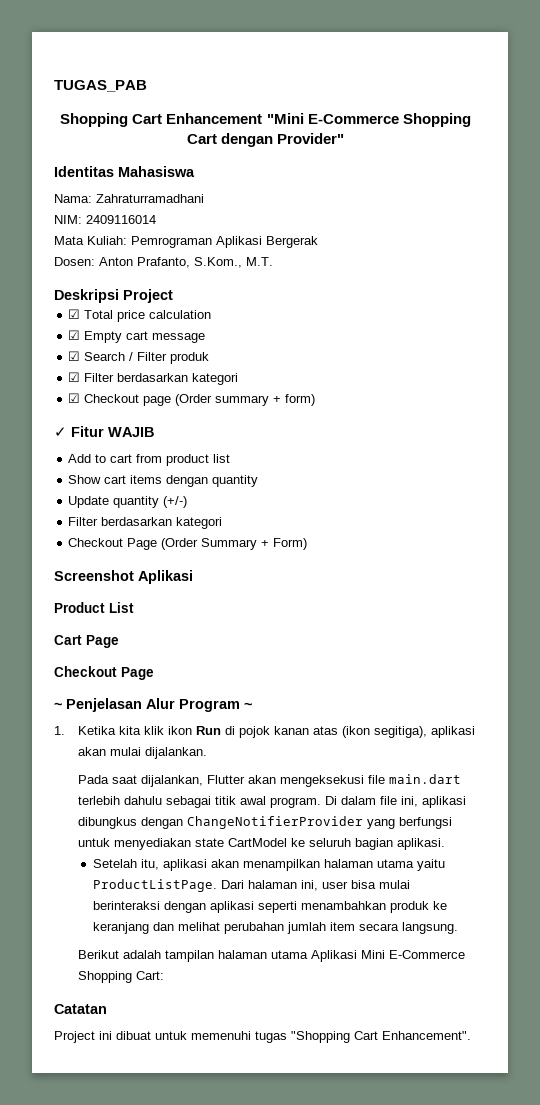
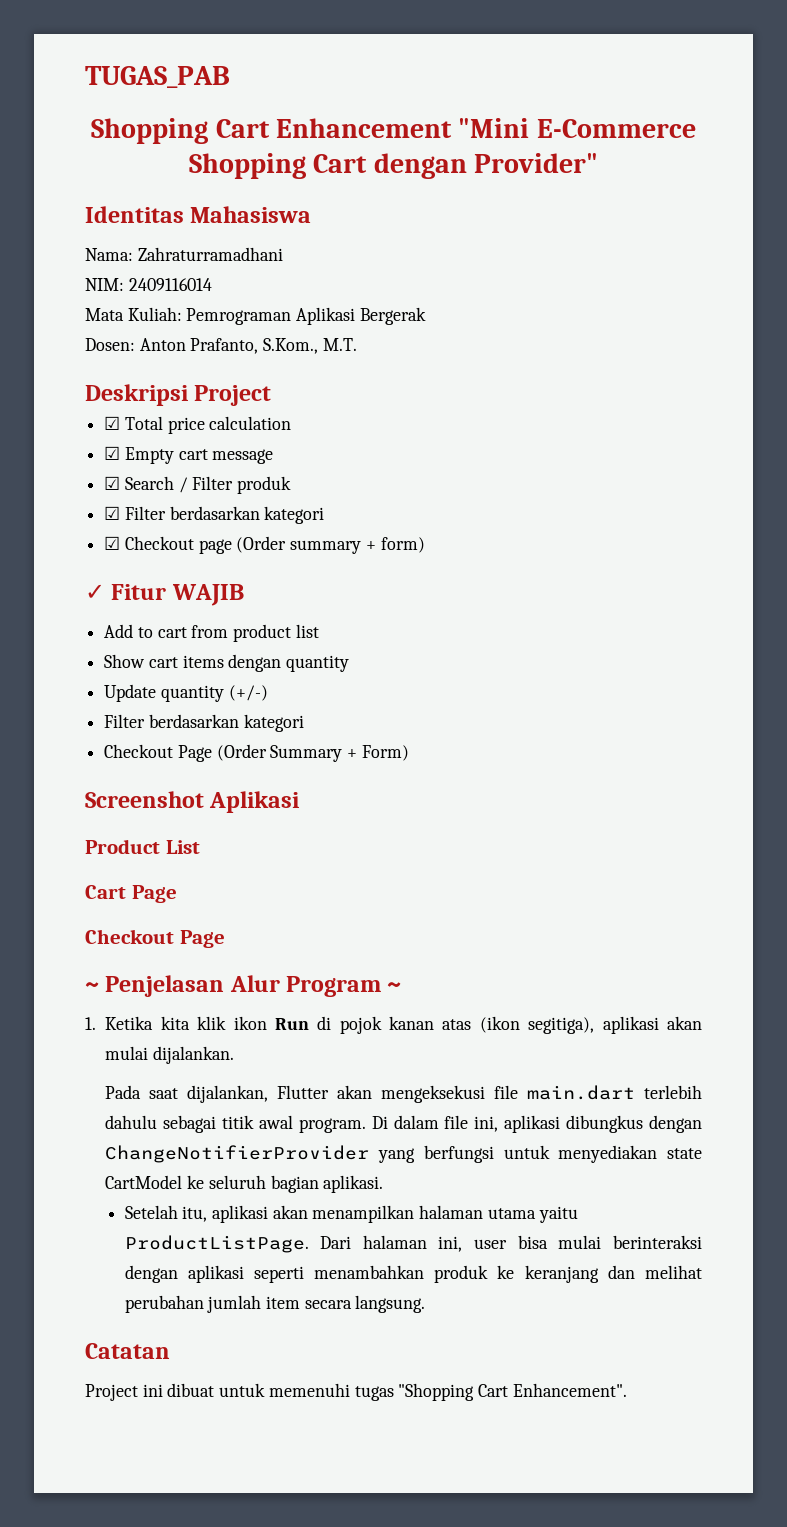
- Berikut adalah tampilan halaman utama Aplikasi Mini E-Commerce Shopping Cart:

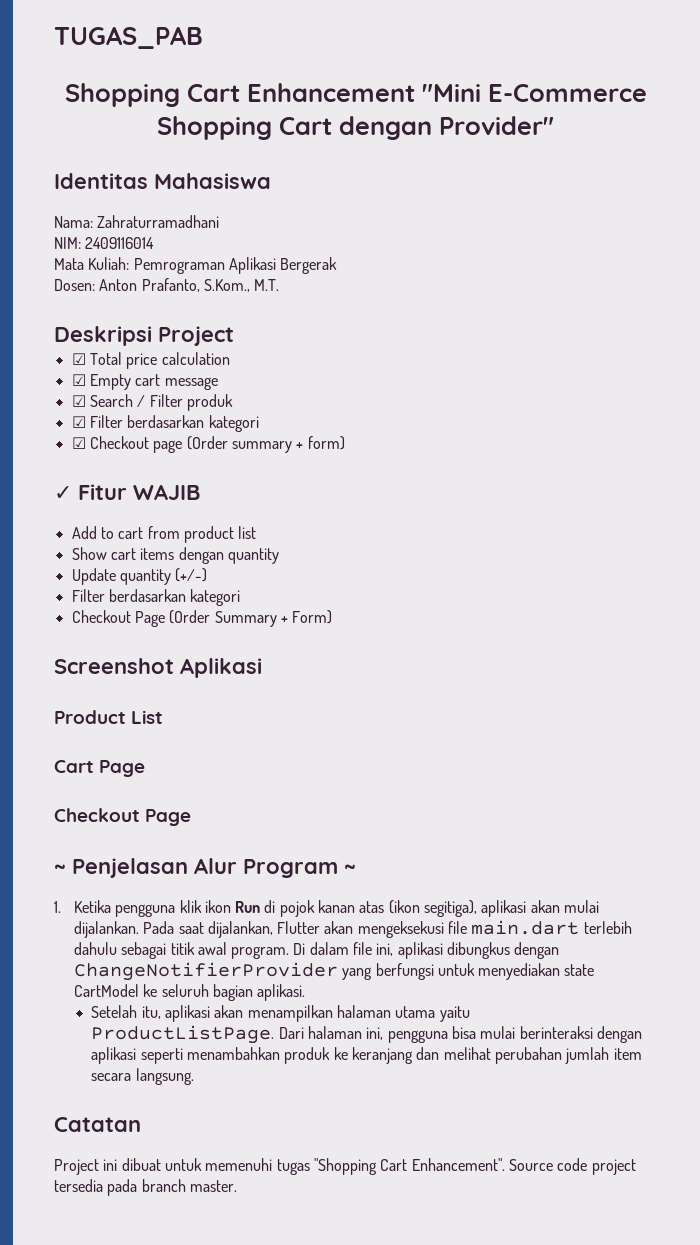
- 1. Ketika kita klik ikon Run di pojok kanan atas (ikon segitiga), aplikasi akan mulai dijalankan.
- Pada saat dijalankan, Flutter akan mengeksekusi file main.dart terlebih dahulu sebagai titik awal program.
+ 1. Ketika pengguna klik ikon Run di pojok kanan atas (ikon segitiga), aplikasi akan mulai dijalankan. Pada saat dijalankan, Flutter akan mengeksekusi file main.dart terlebih dahulu sebagai titik awal program.
- Dari halaman ini, user bisa mulai berinteraksi dengan aplikasi seperti menambahkan produk ke keranjang dan melihat perubahan jumlah item secara langsung.
+ Dari halaman ini, pengguna bisa mulai berinteraksi dengan aplikasi seperti menambahkan produk ke keranjang dan melihat perubahan jumlah item secara langsung.
+ Source code project tersedia pada branch master.

